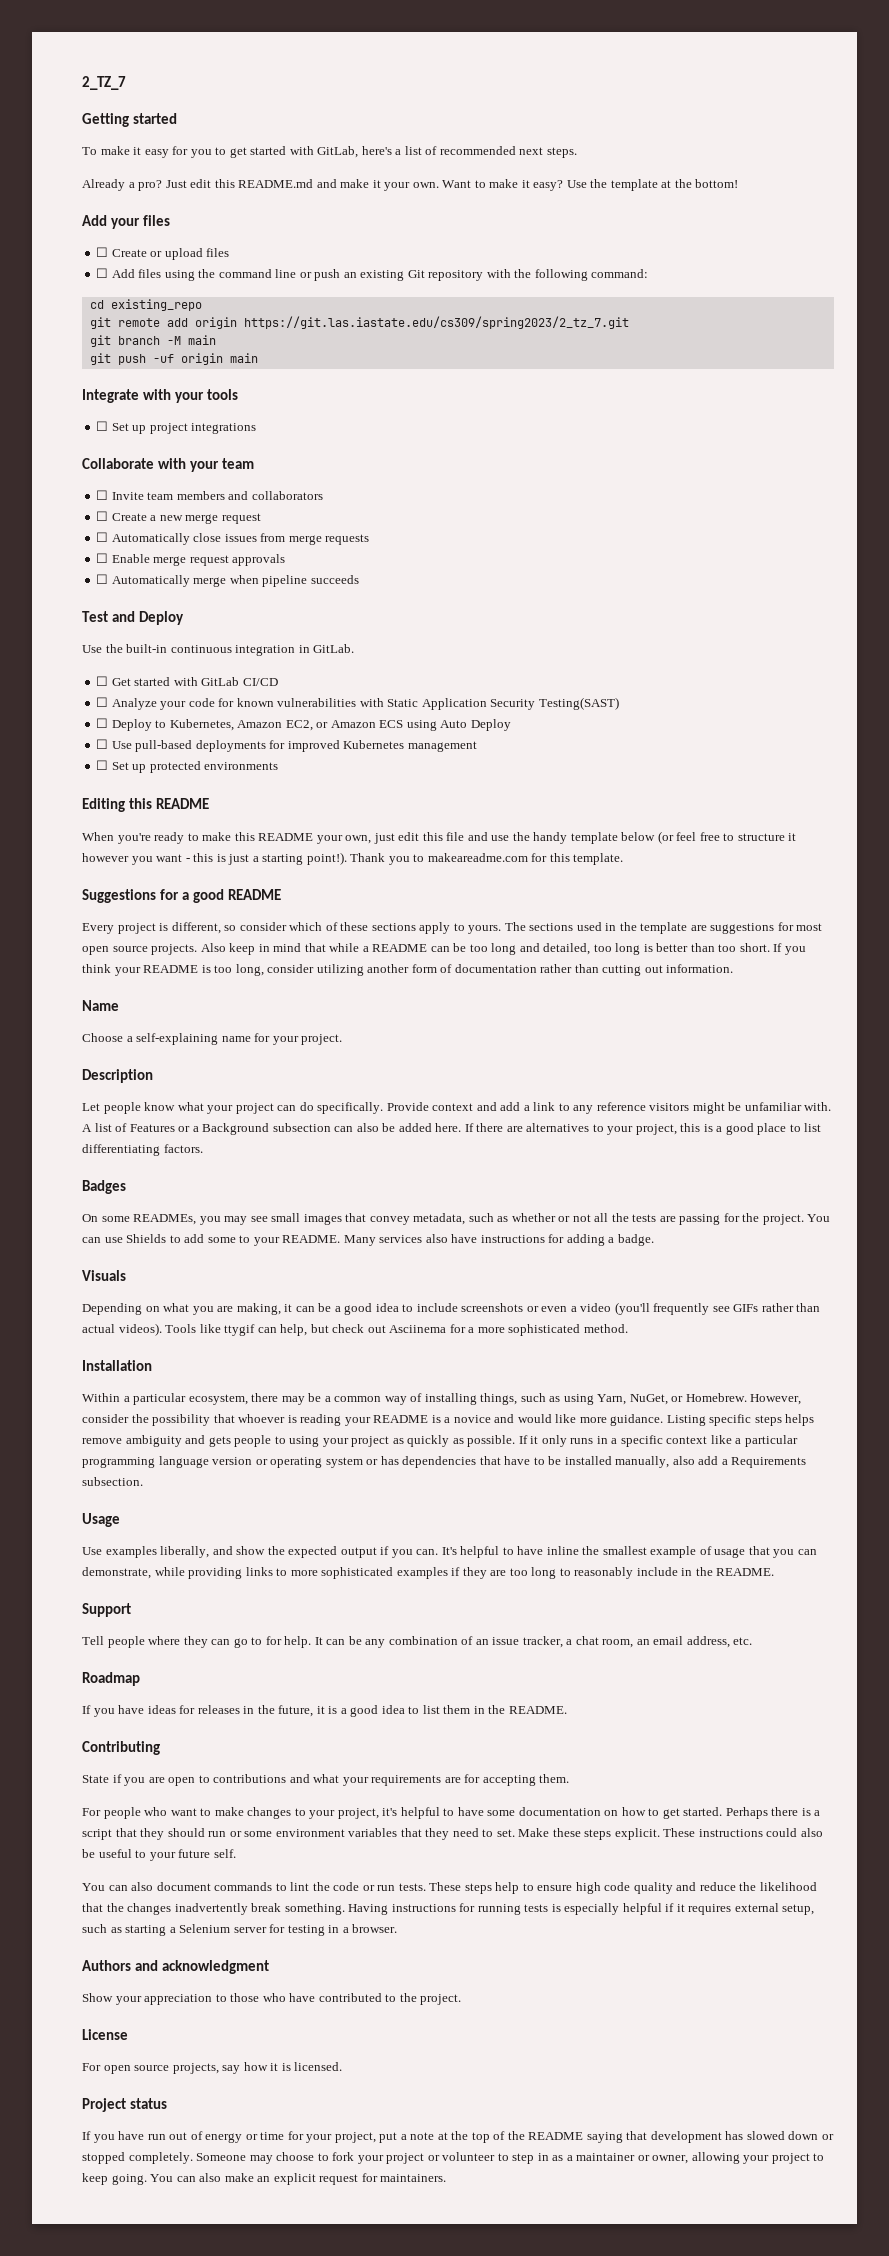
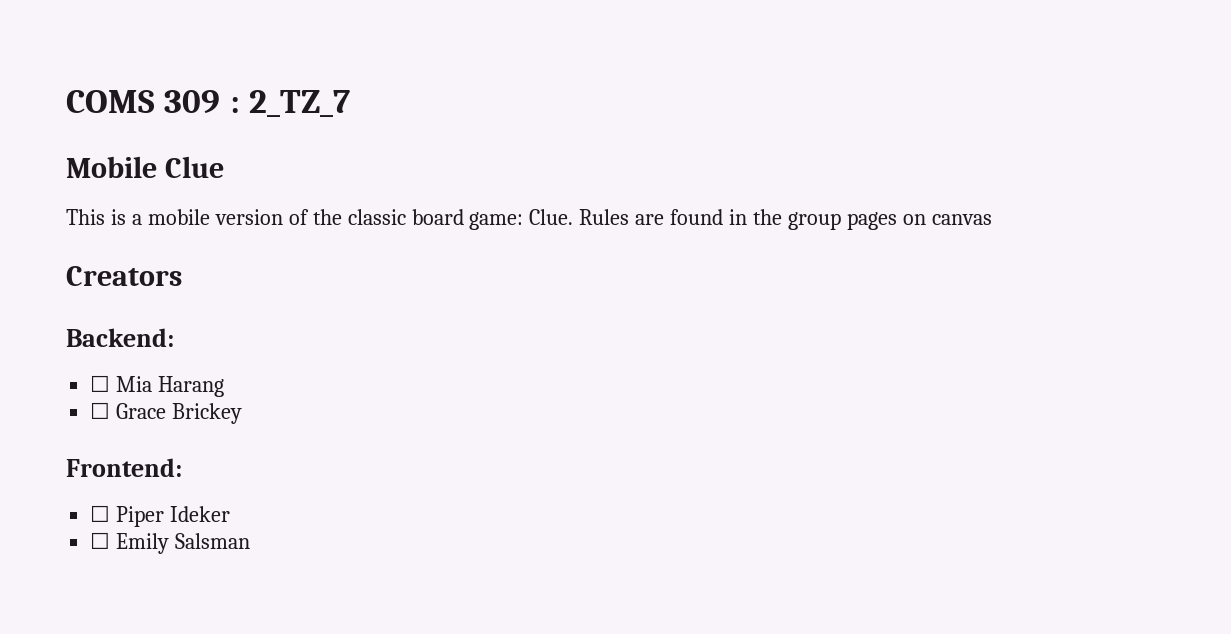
- 2_TZ_7
- Getting started
- To make it easy for you to get started with GitLab, here's a list of recommended next steps.
- Already a pro? Just edit this README.md and make it your own. Want to make it easy? Use the template at the bottom!
- Add your files
- ☐ Create or upload files
- ☐ Add files using the command line or push an existing Git repository with the following command:
- cd existing_repo
- git remote add origin https://git.las.iastate.edu/cs309/spring2023/2_tz_7.git
- git branch -M main
- git push -uf origin main
- Integrate with your tools
- ☐ Set up project integrations
- Collaborate with your team
- ☐ Invite team members and collaborators
- ☐ Create a new merge request
- ☐ Automatically close issues from merge requests
- ☐ Enable merge request approvals
- ☐ Automatically merge when pipeline succeeds
- Test and Deploy
- Use the built-in continuous integration in GitLab.
- ☐ Get started with GitLab CI/CD
- ☐ Analyze your code for known vulnerabilities with Static Application Security Testing(SAST)
- ☐ Deploy to Kubernetes, Amazon EC2, or Amazon ECS using Auto Deploy
- ☐ Use pull-based deployments for improved Kubernetes management
- ☐ Set up protected environments
- Editing this README
- When you're ready to make this README your own, just edit this file and use the handy template below (or feel free to structure it however you want - this is just a starting point!). Thank you to makeareadme.com for this template.
- Suggestions for a good README
- Every project is different, so consider which of these sections apply to yours. The sections used in the template are suggestions for most open source projects. Also keep in mind that while a README can be too long and detailed, too long is better than too short. If you think your README is too long, consider utilizing another form of documentation rather than cutting out information.
- Name
- Choose a self-explaining name for your project.
- Description
- Let people know what your project can do specifically. Provide context and add a link to any reference visitors might be unfamiliar with. A list of Features or a Background subsection can also be added here. If there are alternatives to your project, this is a good place to list differentiating factors.
- Badges
- On some READMEs, you may see small images that convey metadata, such as whether or not all the tests are passing for the project. You can use Shields to add some to your README. Many services also have instructions for adding a badge.
- Visuals
- Depending on what you are making, it can be a good idea to include screenshots or even a video (you'll frequently see GIFs rather than actual videos). Tools like ttygif can help, but check out Asciinema for a more sophisticated method.
- Installation
- Within a particular ecosystem, there may be a common way of installing things, such as using Yarn, NuGet, or Homebrew. However, consider the possibility that whoever is reading your README is a novice and would like more guidance. Listing specific steps helps remove ambiguity and gets people to using your project as quickly as possible. If it only runs in a specific context like a particular programming language version or operating system or has dependencies that have to be installed manually, also add a Requirements subsection.
- Usage
- Use examples liberally, and show the expected output if you can. It's helpful to have inline the smallest example of usage that you can demonstrate, while providing links to more sophisticated examples if they are too long to reasonably include in the README.
- Support
- Tell people where they can go to for help. It can be any combination of an issue tracker, a chat room, an email address, etc.
- Roadmap
- If you have ideas for releases in the future, it is a good idea to list them in the README.
- Contributing
- State if you are open to contributions and what your requirements are for accepting them.
- For people who want to make changes to your project, it's helpful to have some documentation on how to get started. Perhaps there is a script that they should run or some environment variables that they need to set. Make these steps explicit. These instructions could also be useful to your future self.
- You can also document commands to lint the code or run tests. These steps help to ensure high code quality and reduce the likelihood that the changes inadvertently break something. Having instructions for running tests is especially helpful if it requires external setup, such as starting a Selenium server for testing in a browser.
- Authors and acknowledgment
- Show your appreciation to those who have contributed to the project.
- License
- For open source projects, say how it is licensed.
- Project status
- If you have run out of energy or time for your project, put a note at the top of the README saying that development has slowed down or stopped completely. Someone may choose to fork your project or volunteer to step in as a maintainer or owner, allowing your project to keep going. You can also make an explicit request for maintainers.
+ COMS 309 : 2_TZ_7
+ Mobile Clue
+ This is a mobile version of the classic board game: Clue. Rules are found in the group pages on canvas
+ Creators
+ Backend:
+ ☐ Mia Harang
+ ☐ Grace Brickey
+ Frontend:
+ ☐ Piper Ideker
+ ☐ Emily Salsman

